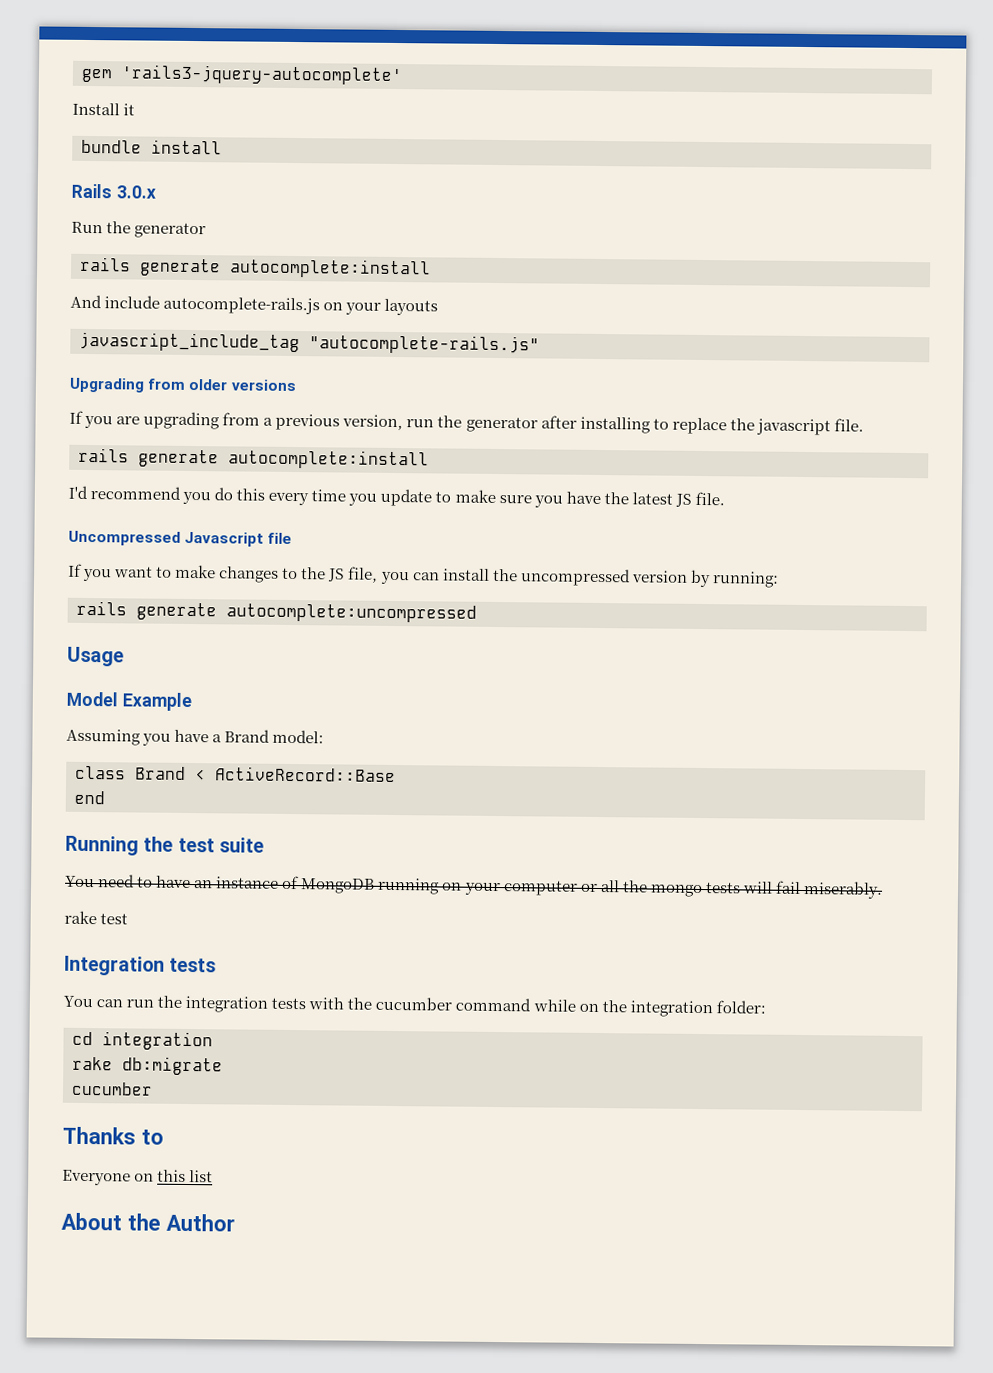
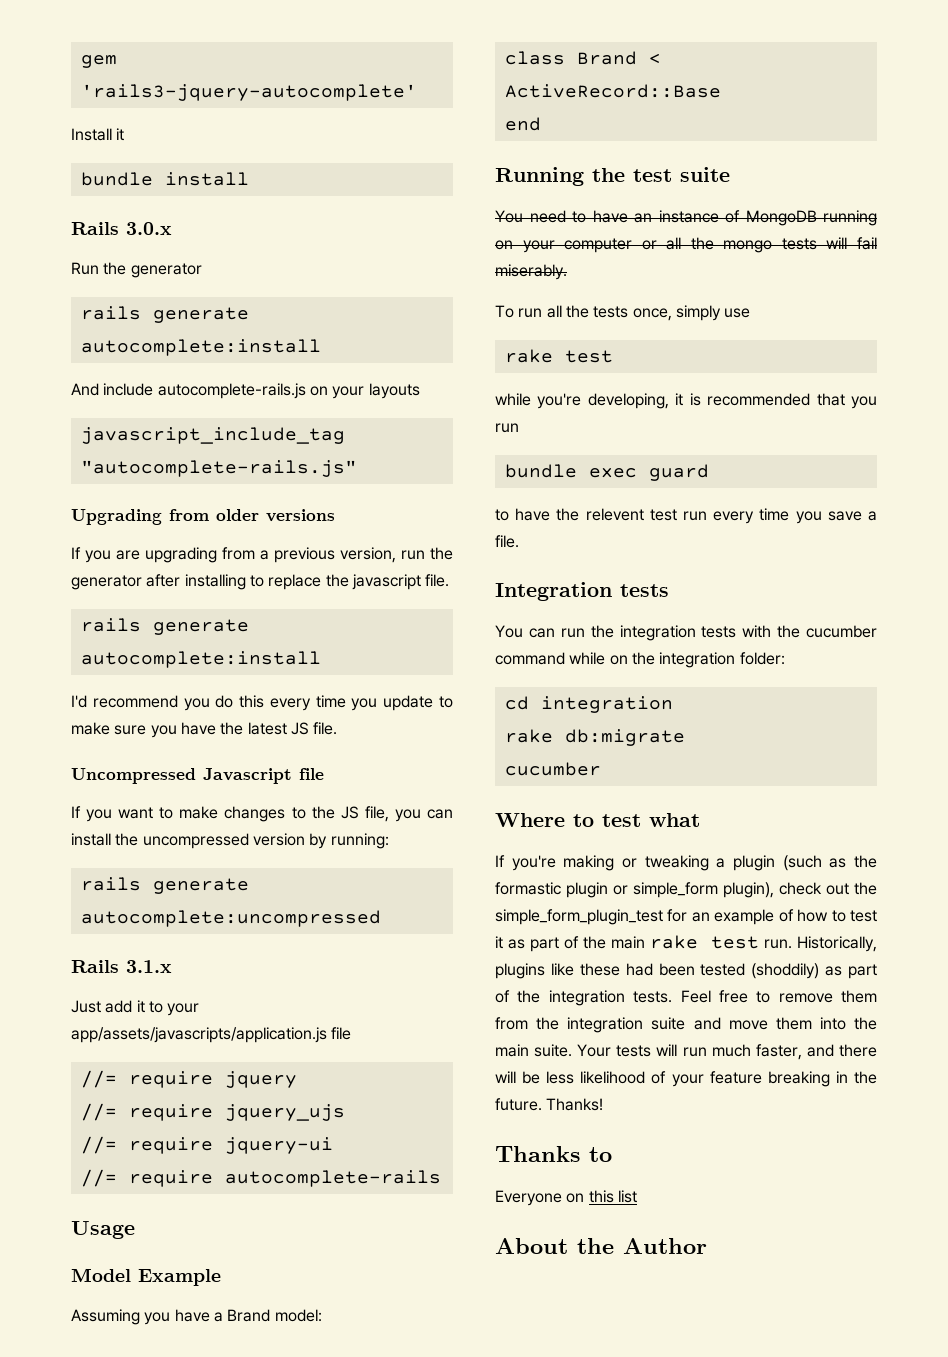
+ Rails 3.1.x
+ Just add it to your app/assets/javascripts/application.js file
+ //= require jquery
+ //= require jquery_ujs
+ //= require jquery-ui
+ //= require autocomplete-rails
+ To run all the tests once, simply use
  rake test
+ while you're developing, it is recommended that you run
+ bundle exec guard
+ to have the relevent test run every time you save a file.
+ Where to test what
+ If you're making or tweaking a plugin (such as the formastic plugin or simple_form plugin), check out the simple_form_plugin_test for an example of how to test it as part of the main rake test run. Historically, plugins like these had been tested (shoddily) as part of the integration tests. Feel free to remove them from the integration suite and move them into the main suite. Your tests will run much faster, and there will be less likelihood of your feature breaking in the future. Thanks!

